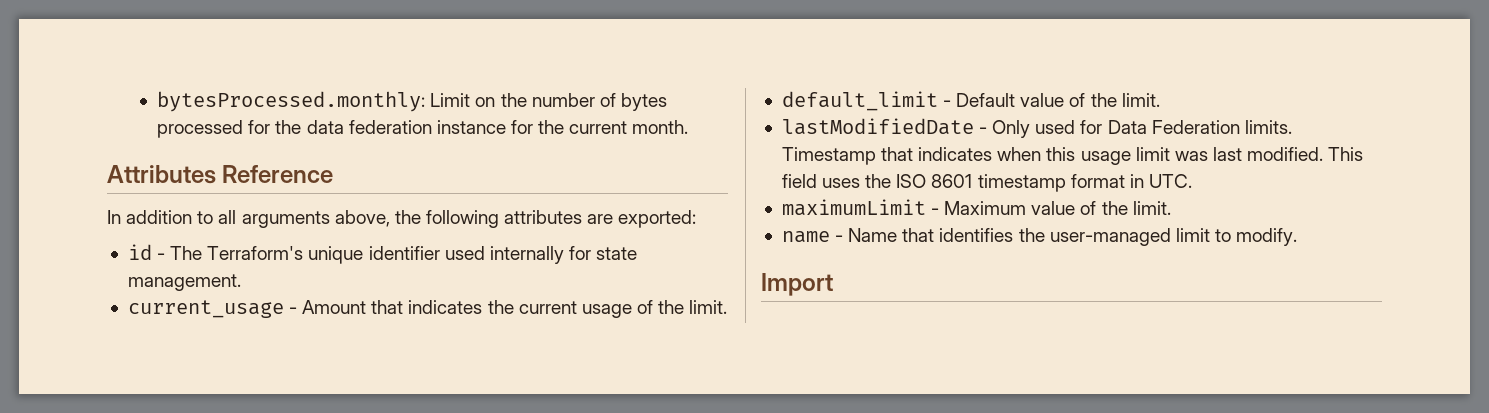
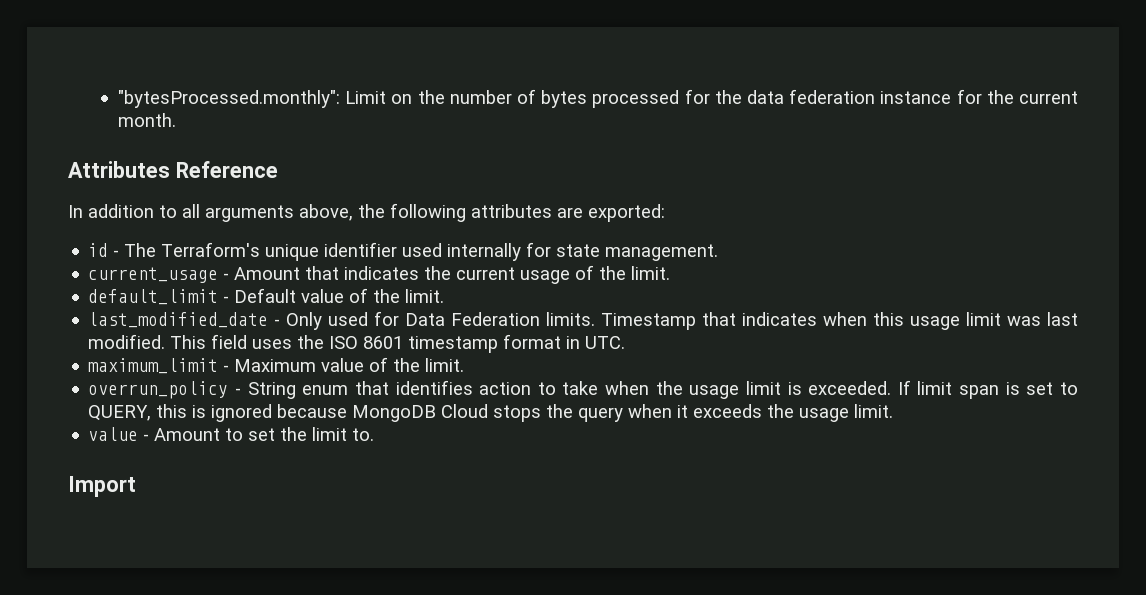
- bytesProcessed.monthly: Limit on the number of bytes processed for the data federation instance for the current month.
+ "bytesProcessed.monthly": Limit on the number of bytes processed for the data federation instance for the current month.
- lastModifiedDate - Only used for Data Federation limits.
+ last_modified_date - Only used for Data Federation limits.
- maximumLimit - Maximum value of the limit.
+ maximum_limit - Maximum value of the limit.
- name - Name that identifies the user-managed limit to modify.
+ overrun_policy - String enum that identifies action to take when the usage limit is exceeded. If limit span is set to QUERY, this is ignored because MongoDB Cloud stops the query when it exceeds the usage limit.
+ value - Amount to set the limit to.

